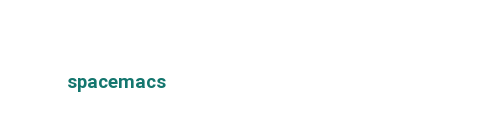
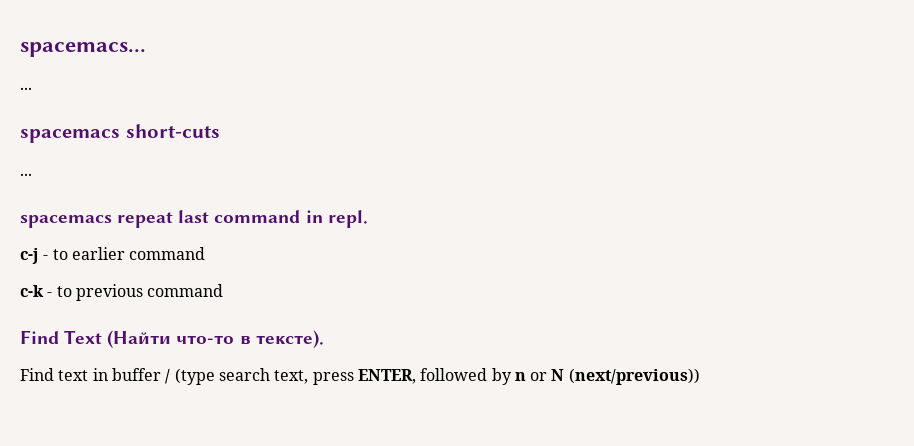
- spacemacs
+ spacemacs...
+ ...
+ spacemacs short-cuts
+ ...
+ spacemacs repeat last command in repl.
+ c-j - to earlier command
+ c-k - to previous command
+ Find Text (Найти что-то в тексте).
+ Find text in buffer / (type search text, press ENTER, followed by n or N (next/previous))

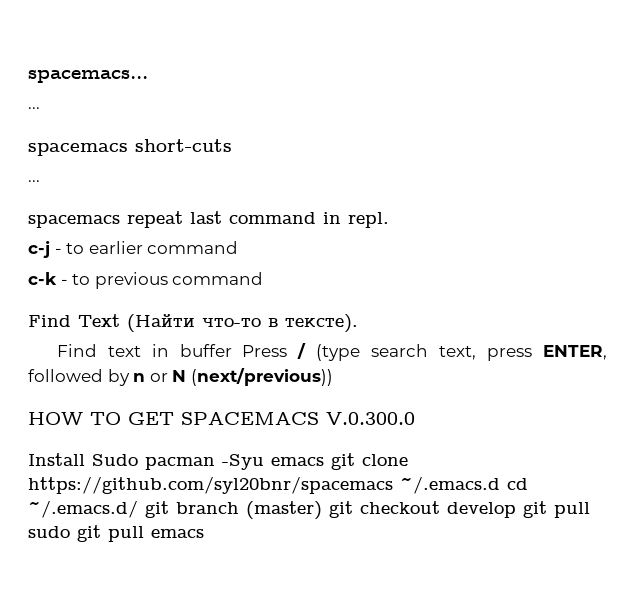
- Find text in buffer / (type search text, press ENTER, followed by n or N (next/previous))
+ Find text in buffer Press / (type search text, press ENTER, followed by n or N (next/previous))
+ HOW TO GET SPACEMACS V.0.300.0
+ Install Sudo pacman -Syu emacs git clone https://github.com/syl20bnr/spacemacs ~/.emacs.d cd ~/.emacs.d/ git branch (master) git checkout develop git pull sudo git pull emacs

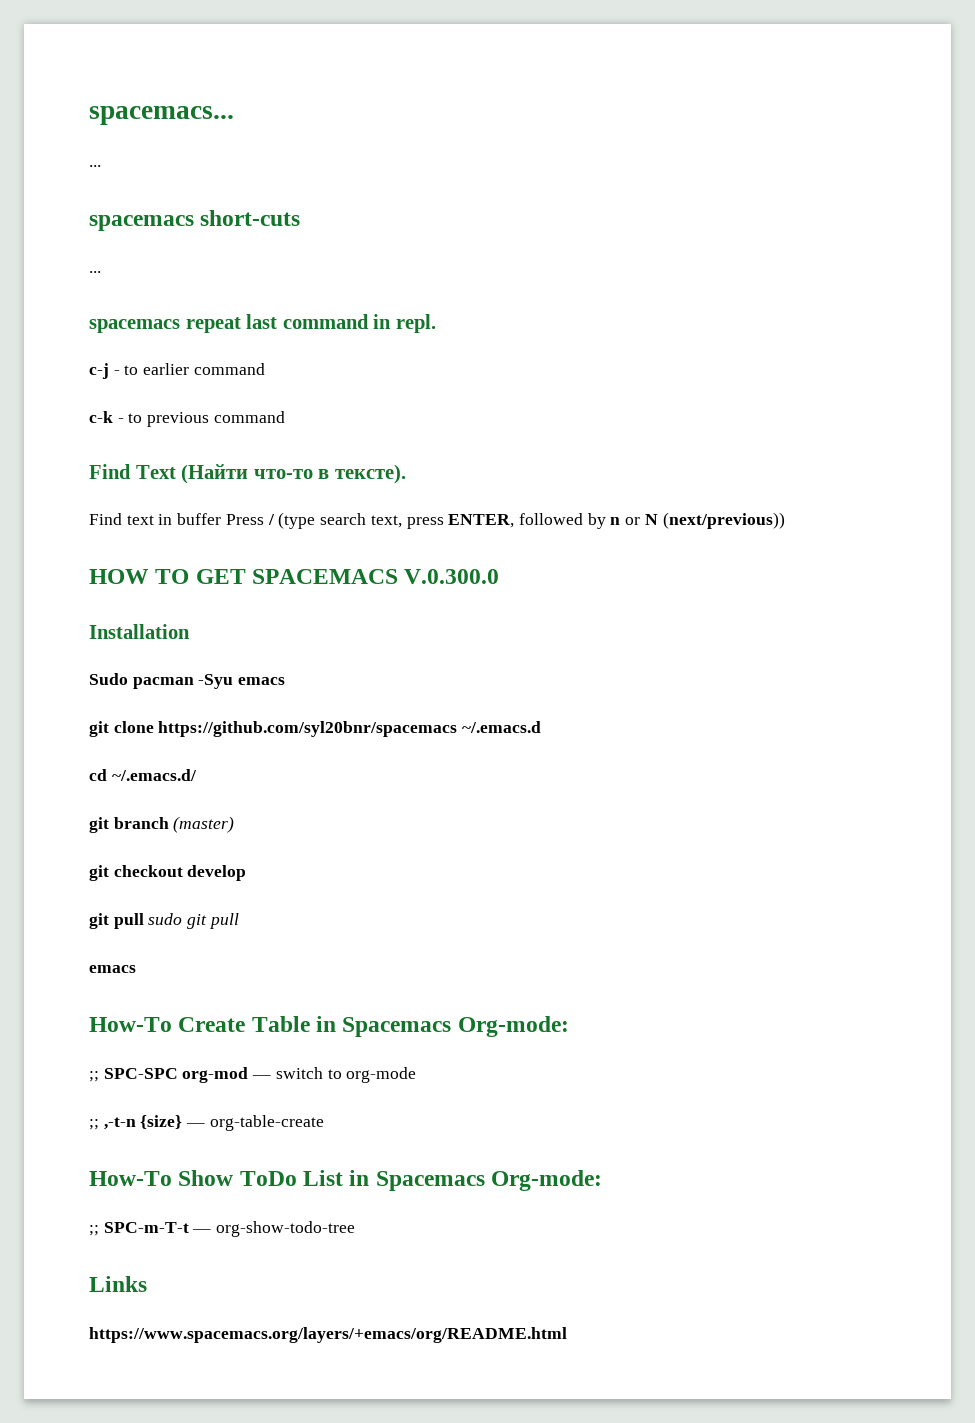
- Install Sudo pacman -Syu emacs git clone https://github.com/syl20bnr/spacemacs ~/.emacs.d cd ~/.emacs.d/ git branch (master) git checkout develop git pull sudo git pull emacs
+ Installation
+ Sudo pacman -Syu emacs
+ git clone https://github.com/syl20bnr/spacemacs ~/.emacs.d
+ cd ~/.emacs.d/
+ git branch (master)
+ git checkout develop
+ git pull sudo git pull
+ emacs
+ How-To Create Table in Spacemacs Org-mode:
+ ;; SPC-SPC org-mod — switch to org-mode
+ ;; ,-t-n {size} — org-table-create
+ How-To Show ToDo List in Spacemacs Org-mode:
+ ;; SPC-m-T-t — org-show-todo-tree
+ Links
+ https://www.spacemacs.org/layers/+emacs/org/README.html

